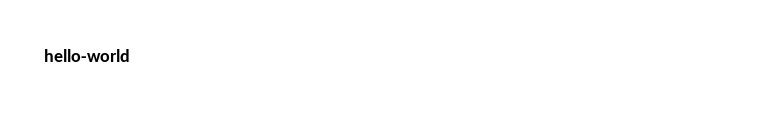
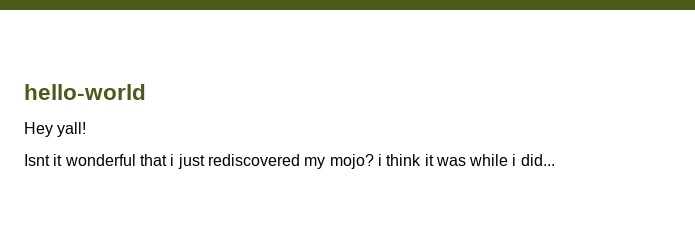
+ Hey yall!
+ Isnt it wonderful that i just rediscovered my mojo? i think it was while i did...

